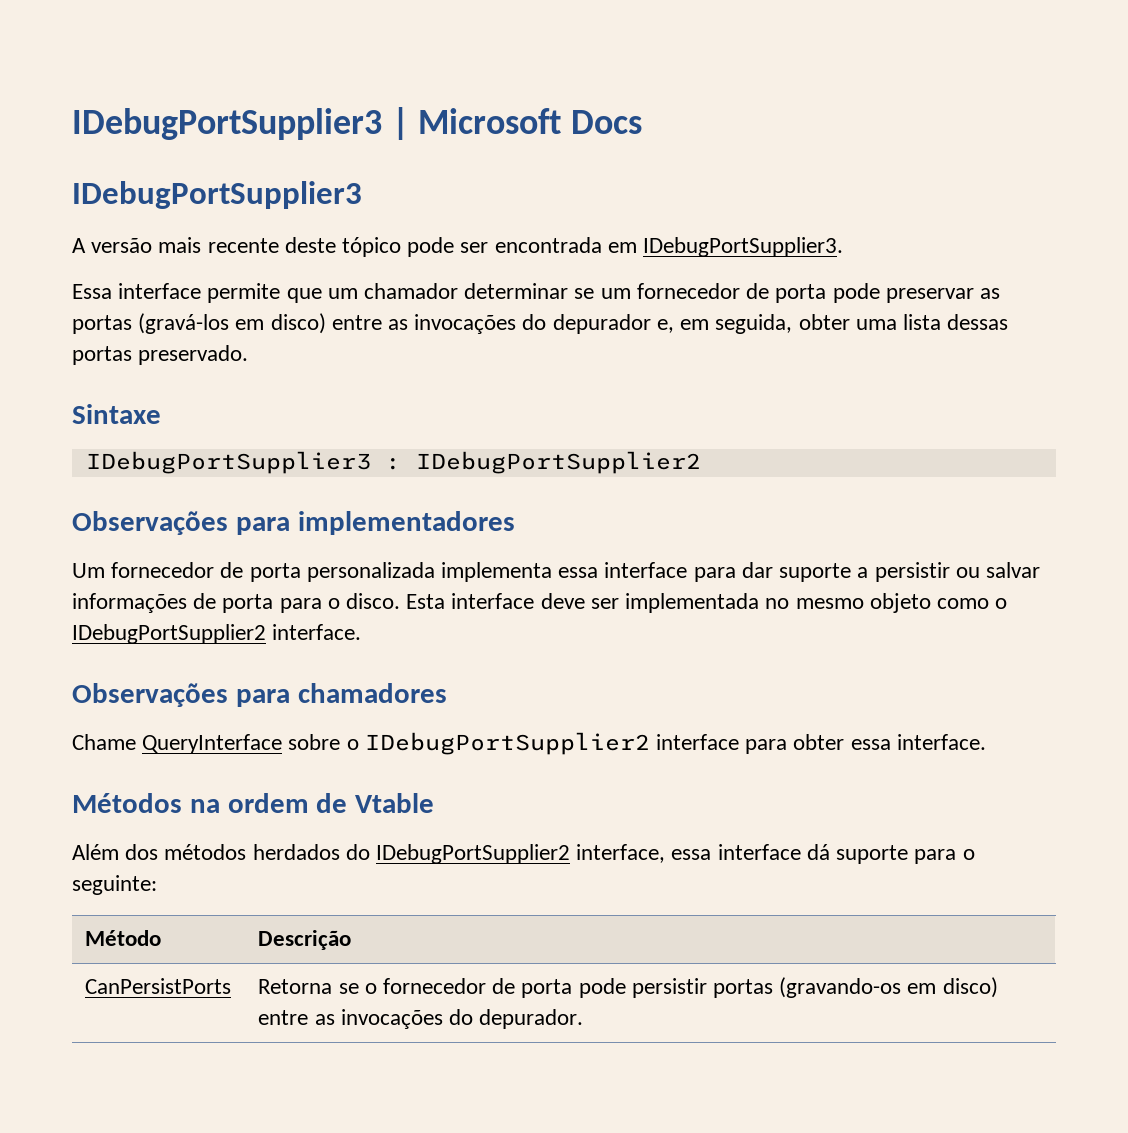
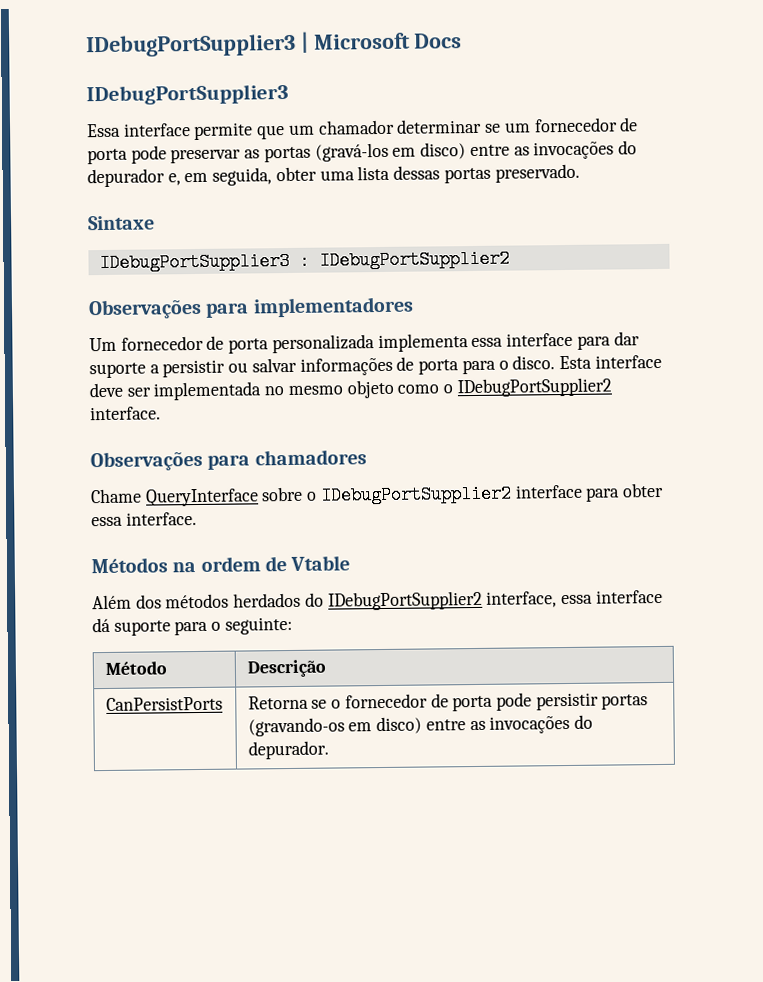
- A versão mais recente deste tópico pode ser encontrada em IDebugPortSupplier3.

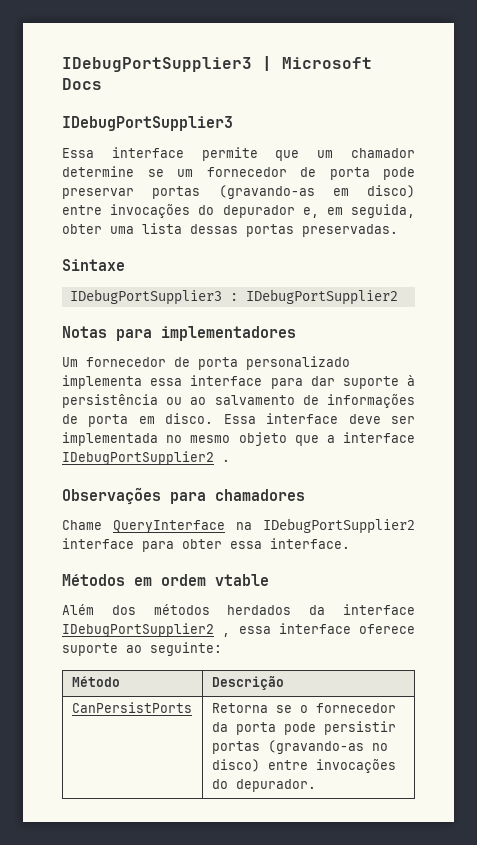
- Essa interface permite que um chamador determinar se um fornecedor de porta pode preservar as portas (gravá-los em disco) entre as invocações do depurador e, em seguida, obter uma lista dessas portas preservado.
+ Essa interface permite que um chamador determine se um fornecedor de porta pode preservar portas (gravando-as em disco) entre invocações do depurador e, em seguida, obter uma lista dessas portas preservadas.
- Observações para implementadores
+ Notas para implementadores
- Um fornecedor de porta personalizada implementa essa interface para dar suporte a persistir ou salvar informações de porta para o disco. Esta interface deve ser implementada no mesmo objeto como o IDebugPortSupplier2 interface.
+ Um fornecedor de porta personalizado implementa essa interface para dar suporte à persistência ou ao salvamento de informações de porta em disco. Essa interface deve ser implementada no mesmo objeto que a interface IDebugPortSupplier2 .
- Chame QueryInterface sobre o IDebugPortSupplier2 interface para obter essa interface.
+ Chame QueryInterface na IDebugPortSupplier2 interface para obter essa interface.
- Métodos na ordem de Vtable
+ Métodos em ordem vtable
- Além dos métodos herdados do IDebugPortSupplier2 interface, essa interface dá suporte para o seguinte:
+ Além dos métodos herdados da interface IDebugPortSupplier2 , essa interface oferece suporte ao seguinte:
- CanPersistPorts | Retorna se o fornecedor de porta pode persistir portas (gravando-os em disco) entre as invocações do depurador.
+ CanPersistPorts | Retorna se o fornecedor da porta pode persistir portas (gravando-as no disco) entre invocações do depurador.

